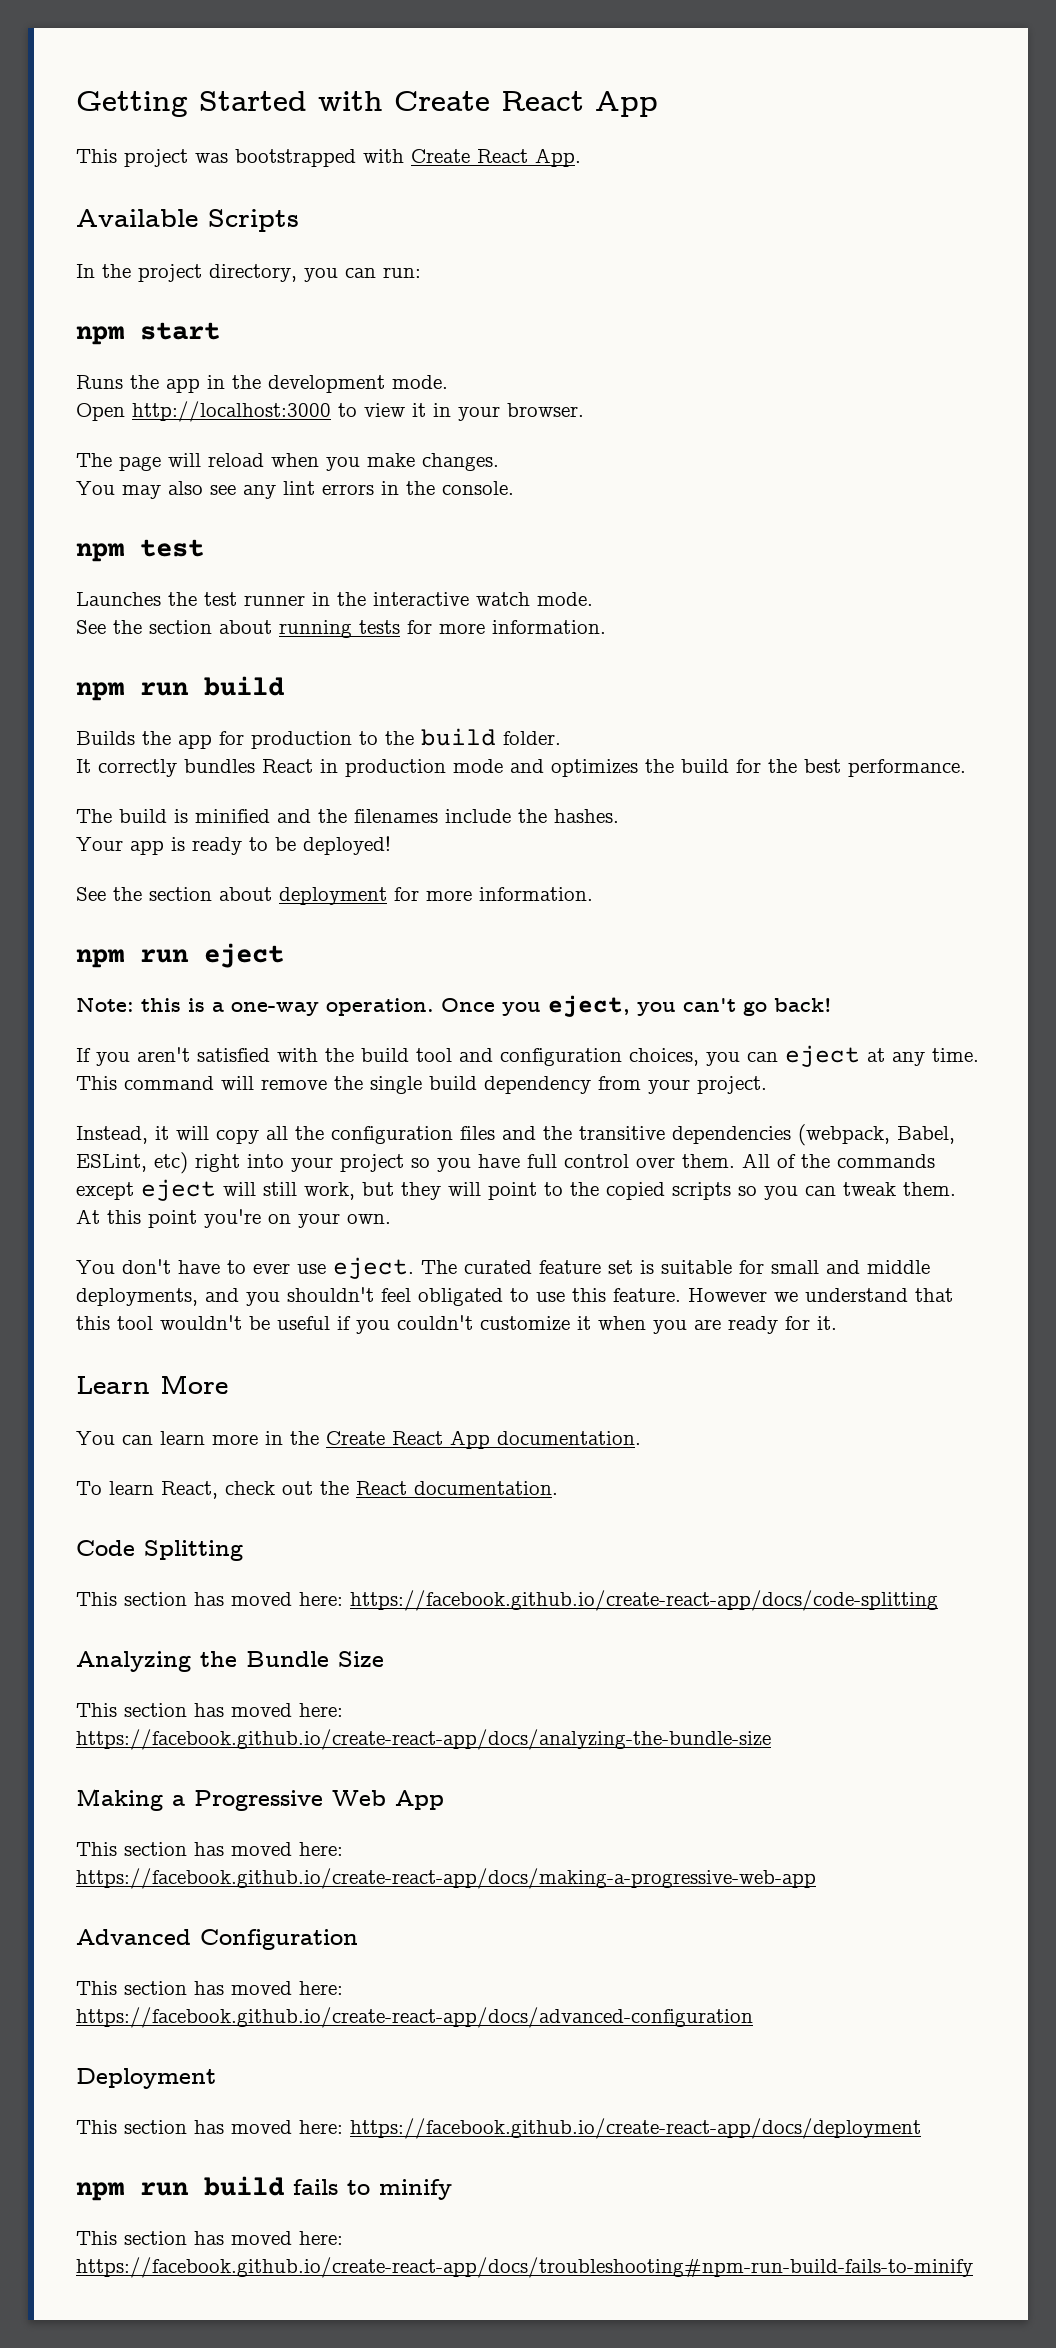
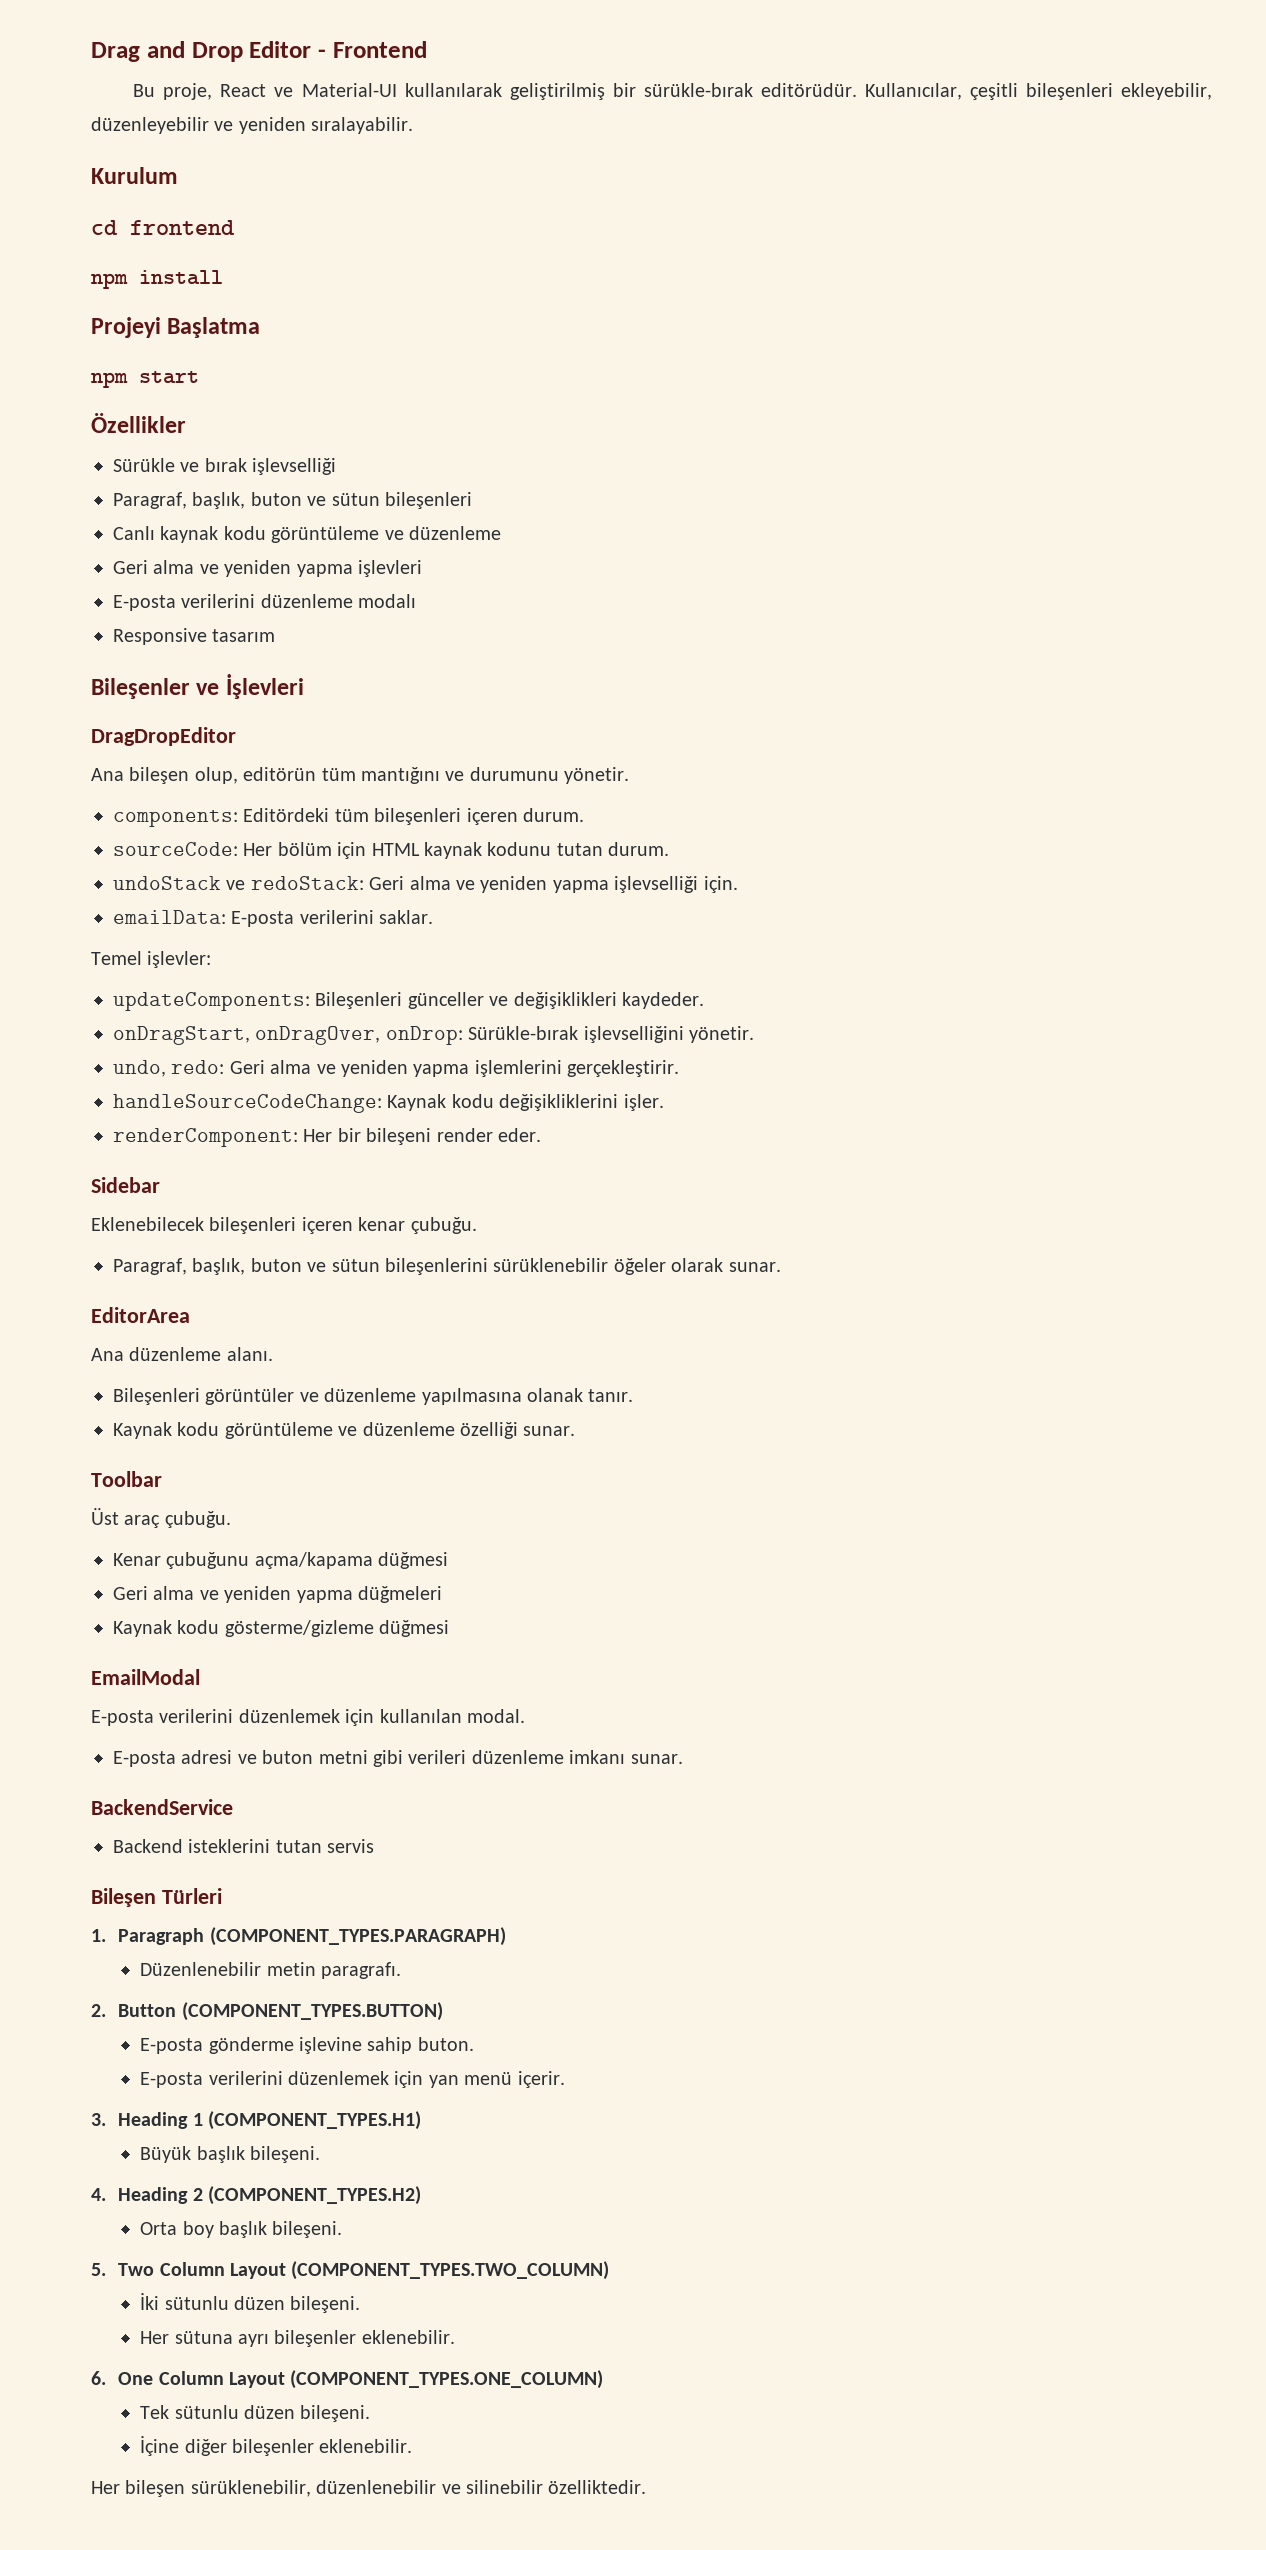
- Getting Started with Create React App
- This project was bootstrapped with Create React App.
- Available Scripts
- In the project directory, you can run:
+ Drag and Drop Editor - Frontend
+ Bu proje, React ve Material-UI kullanılarak geliştirilmiş bir sürükle-bırak editörüdür. Kullanıcılar, çeşitli bileşenleri ekleyebilir, düzenleyebilir ve yeniden sıralayabilir.
+ Kurulum
+ cd frontend
+ npm install
+ Projeyi Başlatma
  npm start
- Runs the app in the development mode.
- Open http://localhost:3000 to view it in your browser.
- The page will reload when you make changes.
- You may also see any lint errors in the console.
- npm test
- Launches the test runner in the interactive watch mode.
- See the section about running tests for more information.
- npm run build
- Builds the app for production to the build folder.
- It correctly bundles React in production mode and optimizes the build for the best performance.
- The build is minified and the filenames include the hashes.
- Your app is ready to be deployed!
- See the section about deployment for more information.
- npm run eject
- Note: this is a one-way operation. Once you eject, you can't go back!
- If you aren't satisfied with the build tool and configuration choices, you can eject at any time. This command will remove the single build dependency from your project.
- Instead, it will copy all the configuration files and the transitive dependencies (webpack, Babel, ESLint, etc) right into your project so you have full control over them. All of the commands except eject will still work, but they will point to the copied scripts so you can tweak them. At this point you're on your own.
- You don't have to ever use eject. The curated feature set is suitable for small and middle deployments, and you shouldn't feel obligated to use this feature. However we understand that this tool wouldn't be useful if you couldn't customize it when you are ready for it.
- Learn More
- You can learn more in the Create React App documentation.
- To learn React, check out the React documentation.
- Code Splitting
- This section has moved here: https://facebook.github.io/create-react-app/docs/code-splitting
- Analyzing the Bundle Size
- This section has moved here: https://facebook.github.io/create-react-app/docs/analyzing-the-bundle-size
- Making a Progressive Web App
- This section has moved here: https://facebook.github.io/create-react-app/docs/making-a-progressive-web-app
- Advanced Configuration
- This section has moved here: https://facebook.github.io/create-react-app/docs/advanced-configuration
- Deployment
- This section has moved here: https://facebook.github.io/create-react-app/docs/deployment
- npm run build fails to minify
- This section has moved here: https://facebook.github.io/create-react-app/docs/troubleshooting#npm-run-build-fails-to-minify
+ Özellikler
+ Sürükle ve bırak işlevselliği
+ Paragraf, başlık, buton ve sütun bileşenleri
+ Canlı kaynak kodu görüntüleme ve düzenleme
+ Geri alma ve yeniden yapma işlevleri
+ E-posta verilerini düzenleme modalı
+ Responsive tasarım
+ Bileşenler ve İşlevleri
+ DragDropEditor
+ Ana bileşen olup, editörün tüm mantığını ve durumunu yönetir.
+ components: Editördeki tüm bileşenleri içeren durum.
+ sourceCode: Her bölüm için HTML kaynak kodunu tutan durum.
+ undoStack ve redoStack: Geri alma ve yeniden yapma işlevselliği için.
+ emailData: E-posta verilerini saklar.
+ Temel işlevler:
+ updateComponents: Bileşenleri günceller ve değişiklikleri kaydeder.
+ onDragStart, onDragOver, onDrop: Sürükle-bırak işlevselliğini yönetir.
+ undo, redo: Geri alma ve yeniden yapma işlemlerini gerçekleştirir.
+ handleSourceCodeChange: Kaynak kodu değişikliklerini işler.
+ renderComponent: Her bir bileşeni render eder.
+ Sidebar
+ Eklenebilecek bileşenleri içeren kenar çubuğu.
+ Paragraf, başlık, buton ve sütun bileşenlerini sürüklenebilir öğeler olarak sunar.
+ EditorArea
+ Ana düzenleme alanı.
+ Bileşenleri görüntüler ve düzenleme yapılmasına olanak tanır.
+ Kaynak kodu görüntüleme ve düzenleme özelliği sunar.
+ Toolbar
+ Üst araç çubuğu.
+ Kenar çubuğunu açma/kapama düğmesi
+ Geri alma ve yeniden yapma düğmeleri
+ Kaynak kodu gösterme/gizleme düğmesi
+ EmailModal
+ E-posta verilerini düzenlemek için kullanılan modal.
+ E-posta adresi ve buton metni gibi verileri düzenleme imkanı sunar.
+ BackendService
+ Backend isteklerini tutan servis
+ Bileşen Türleri
+ 1. Paragraph (COMPONENT_TYPES.PARAGRAPH)
+ Düzenlenebilir metin paragrafı.
+ 2. Button (COMPONENT_TYPES.BUTTON)
+ E-posta gönderme işlevine sahip buton.
+ E-posta verilerini düzenlemek için yan menü içerir.
+ 3. Heading 1 (COMPONENT_TYPES.H1)
+ Büyük başlık bileşeni.
+ 4. Heading 2 (COMPONENT_TYPES.H2)
+ Orta boy başlık bileşeni.
+ 5. Two Column Layout (COMPONENT_TYPES.TWO_COLUMN)
+ İki sütunlu düzen bileşeni.
+ Her sütuna ayrı bileşenler eklenebilir.
+ 6. One Column Layout (COMPONENT_TYPES.ONE_COLUMN)
+ Tek sütunlu düzen bileşeni.
+ İçine diğer bileşenler eklenebilir.
+ Her bileşen sürüklenebilir, düzenlenebilir ve silinebilir özelliktedir.

